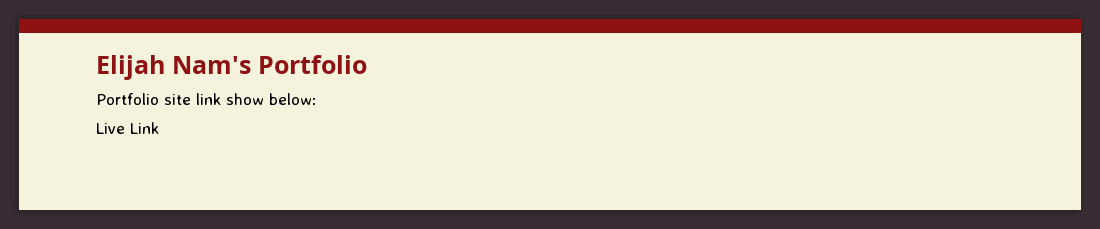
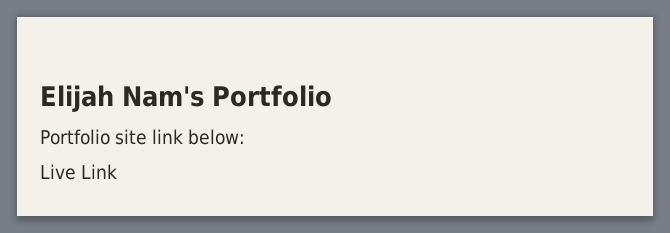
- Portfolio site link show below:
+ Portfolio site link below:

